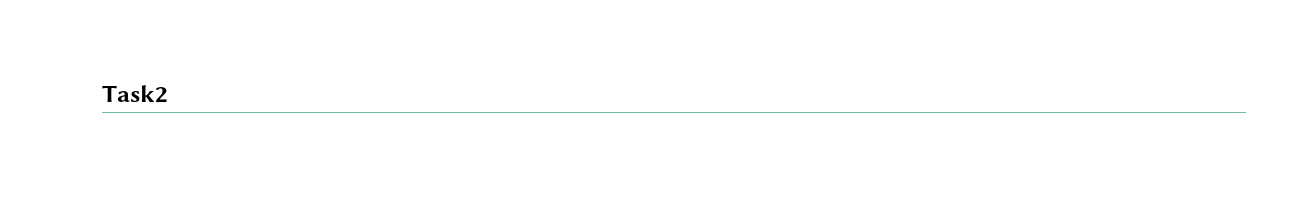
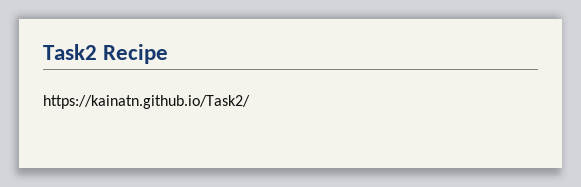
- Task2
+ Task2 Recipe
+ https://kainatn.github.io/Task2/

